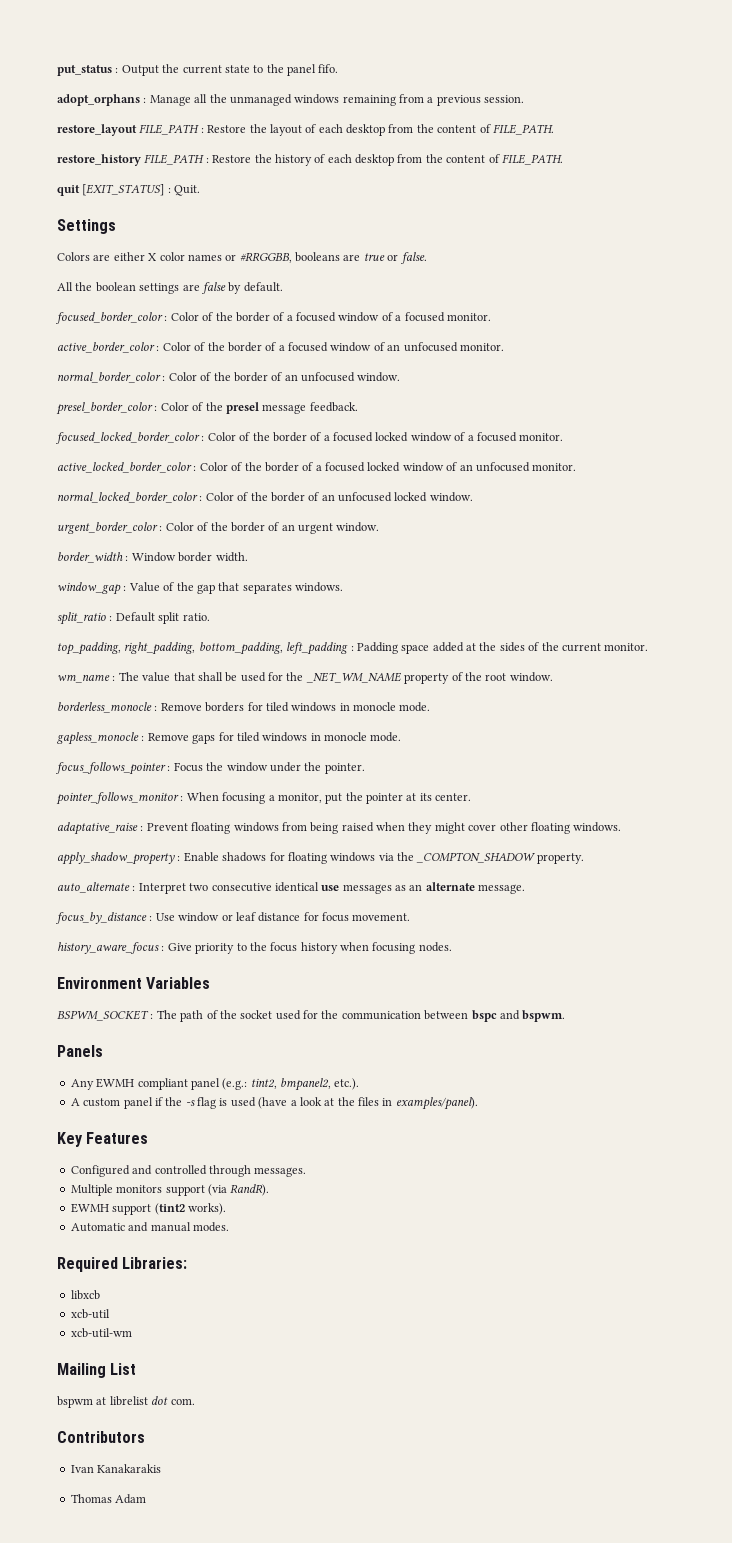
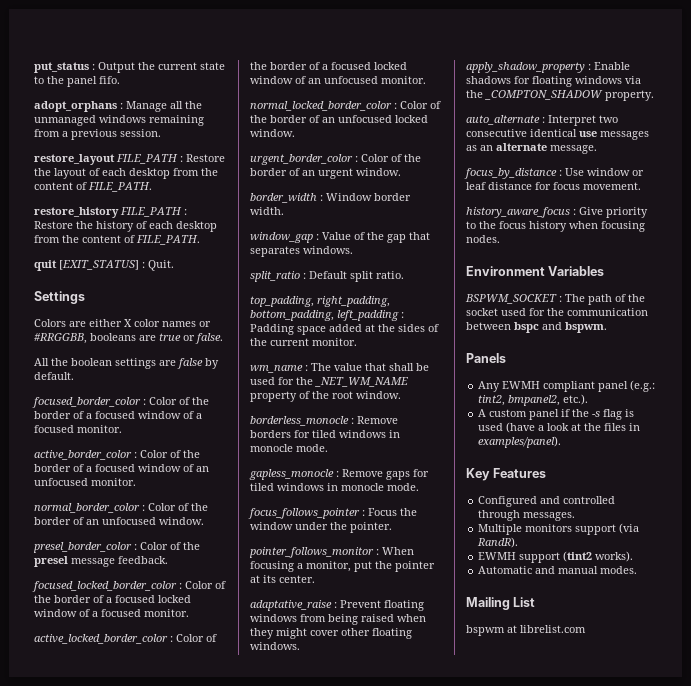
- Required Libraries:
- libxcb
- xcb-util
- xcb-util-wm
- bspwm at librelist dot com.
- Contributors
- Ivan Kanakarakis
- Thomas Adam
+ bspwm at librelist.com

